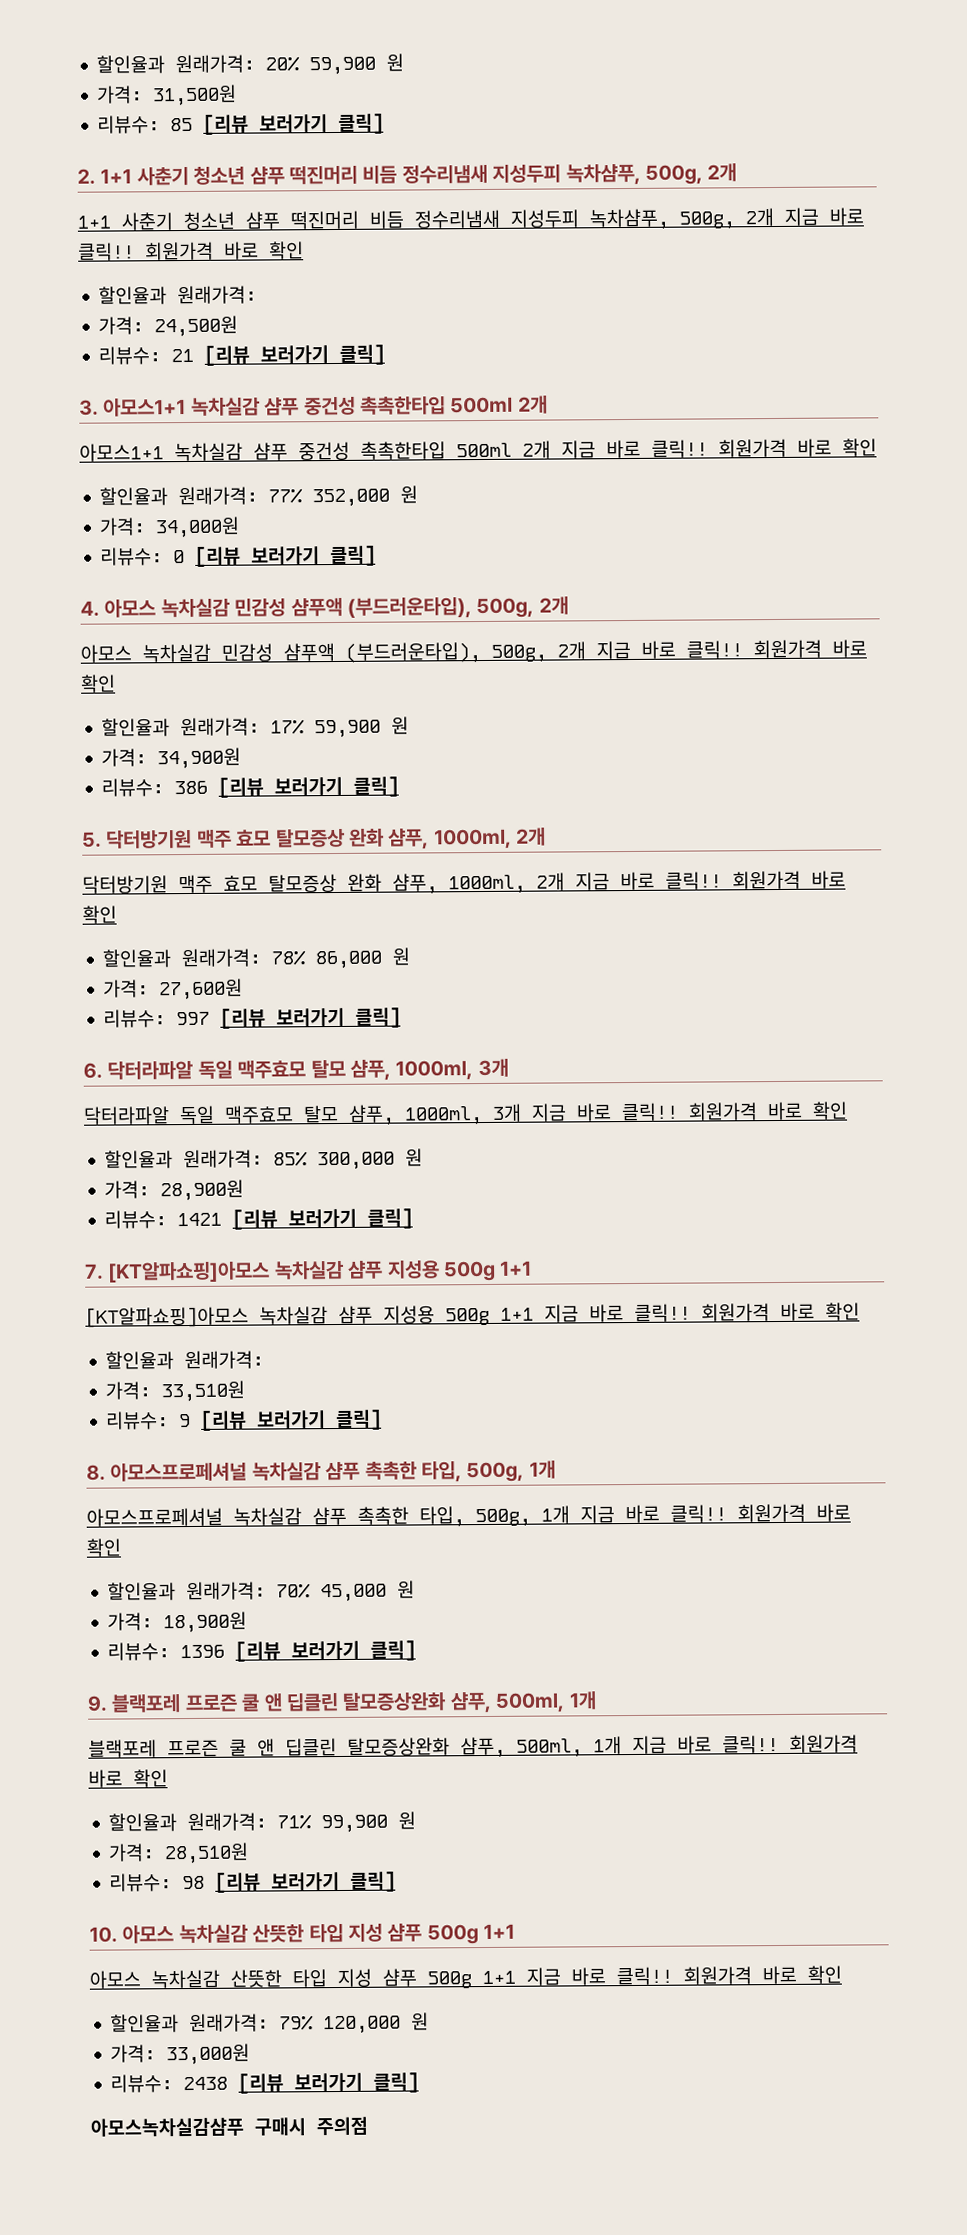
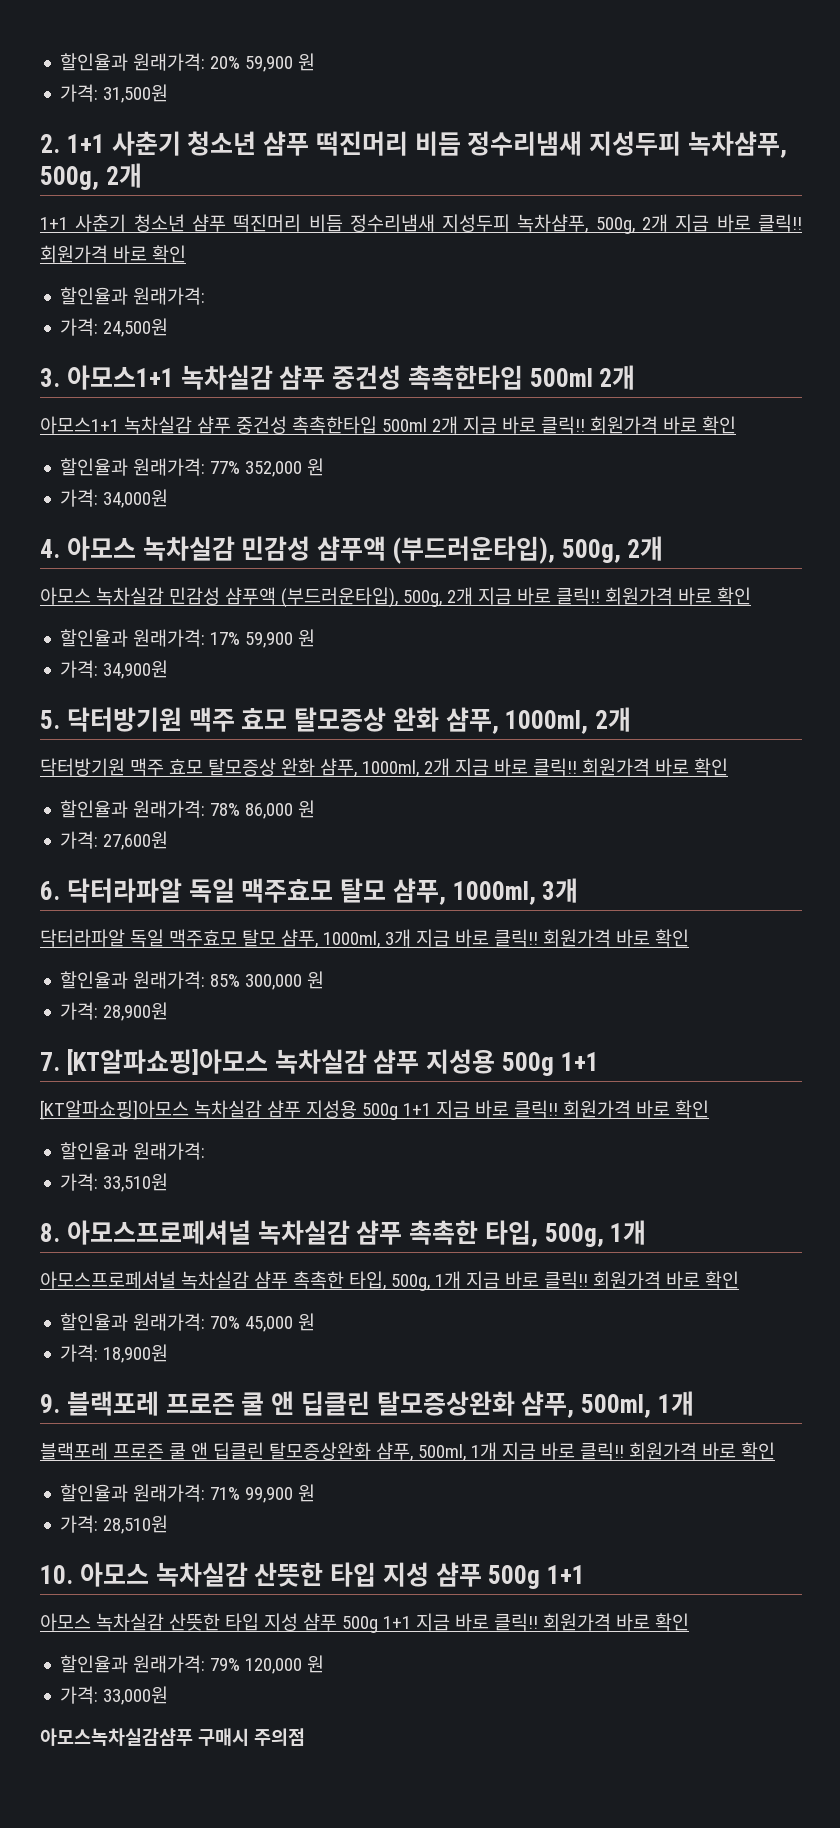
- 리뷰수: 85 [리뷰 보러가기 클릭]
- 리뷰수: 21 [리뷰 보러가기 클릭]
- 리뷰수: 0 [리뷰 보러가기 클릭]
- 리뷰수: 386 [리뷰 보러가기 클릭]
- 리뷰수: 997 [리뷰 보러가기 클릭]
- 리뷰수: 1421 [리뷰 보러가기 클릭]
- 리뷰수: 9 [리뷰 보러가기 클릭]
- 리뷰수: 1396 [리뷰 보러가기 클릭]
- 리뷰수: 98 [리뷰 보러가기 클릭]
- 리뷰수: 2438 [리뷰 보러가기 클릭]

